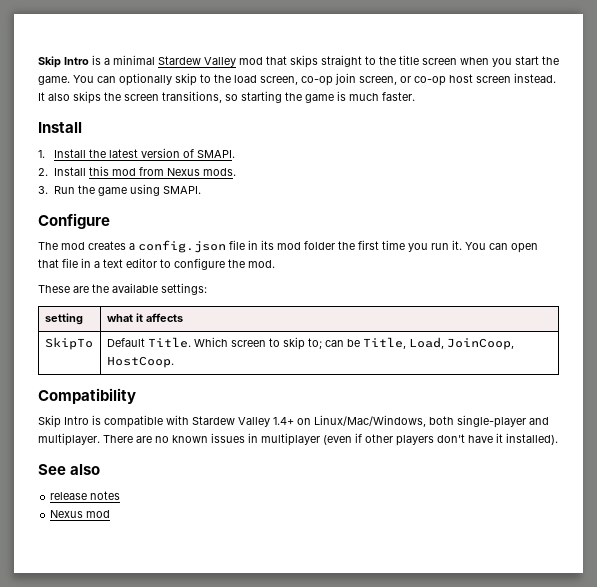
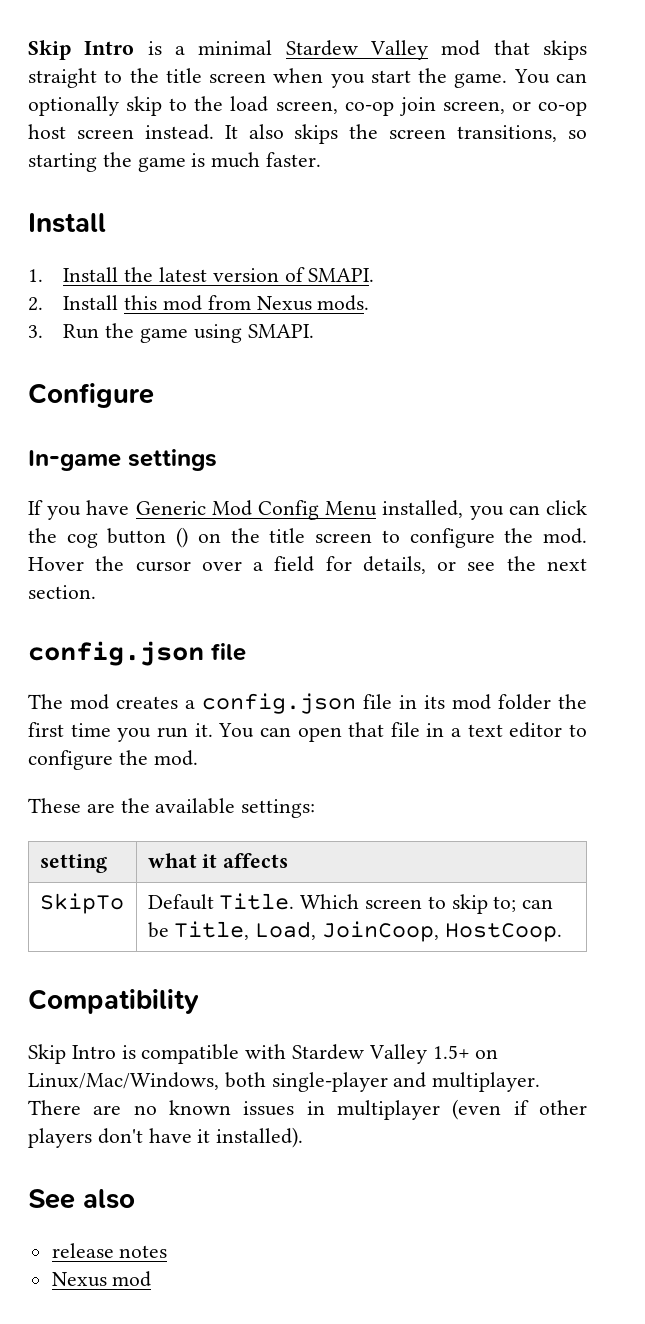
+ In-game settings
+ If you have Generic Mod Config Menu installed, you can click the cog button () on the title screen to configure the mod. Hover the cursor over a field for details, or see the next section.
+ config.json file
- Skip Intro is compatible with Stardew Valley 1.4+ on Linux/Mac/Windows, both single-player and multiplayer.
+ Skip Intro is compatible with Stardew Valley 1.5+ on Linux/Mac/Windows, both single-player and multiplayer.

